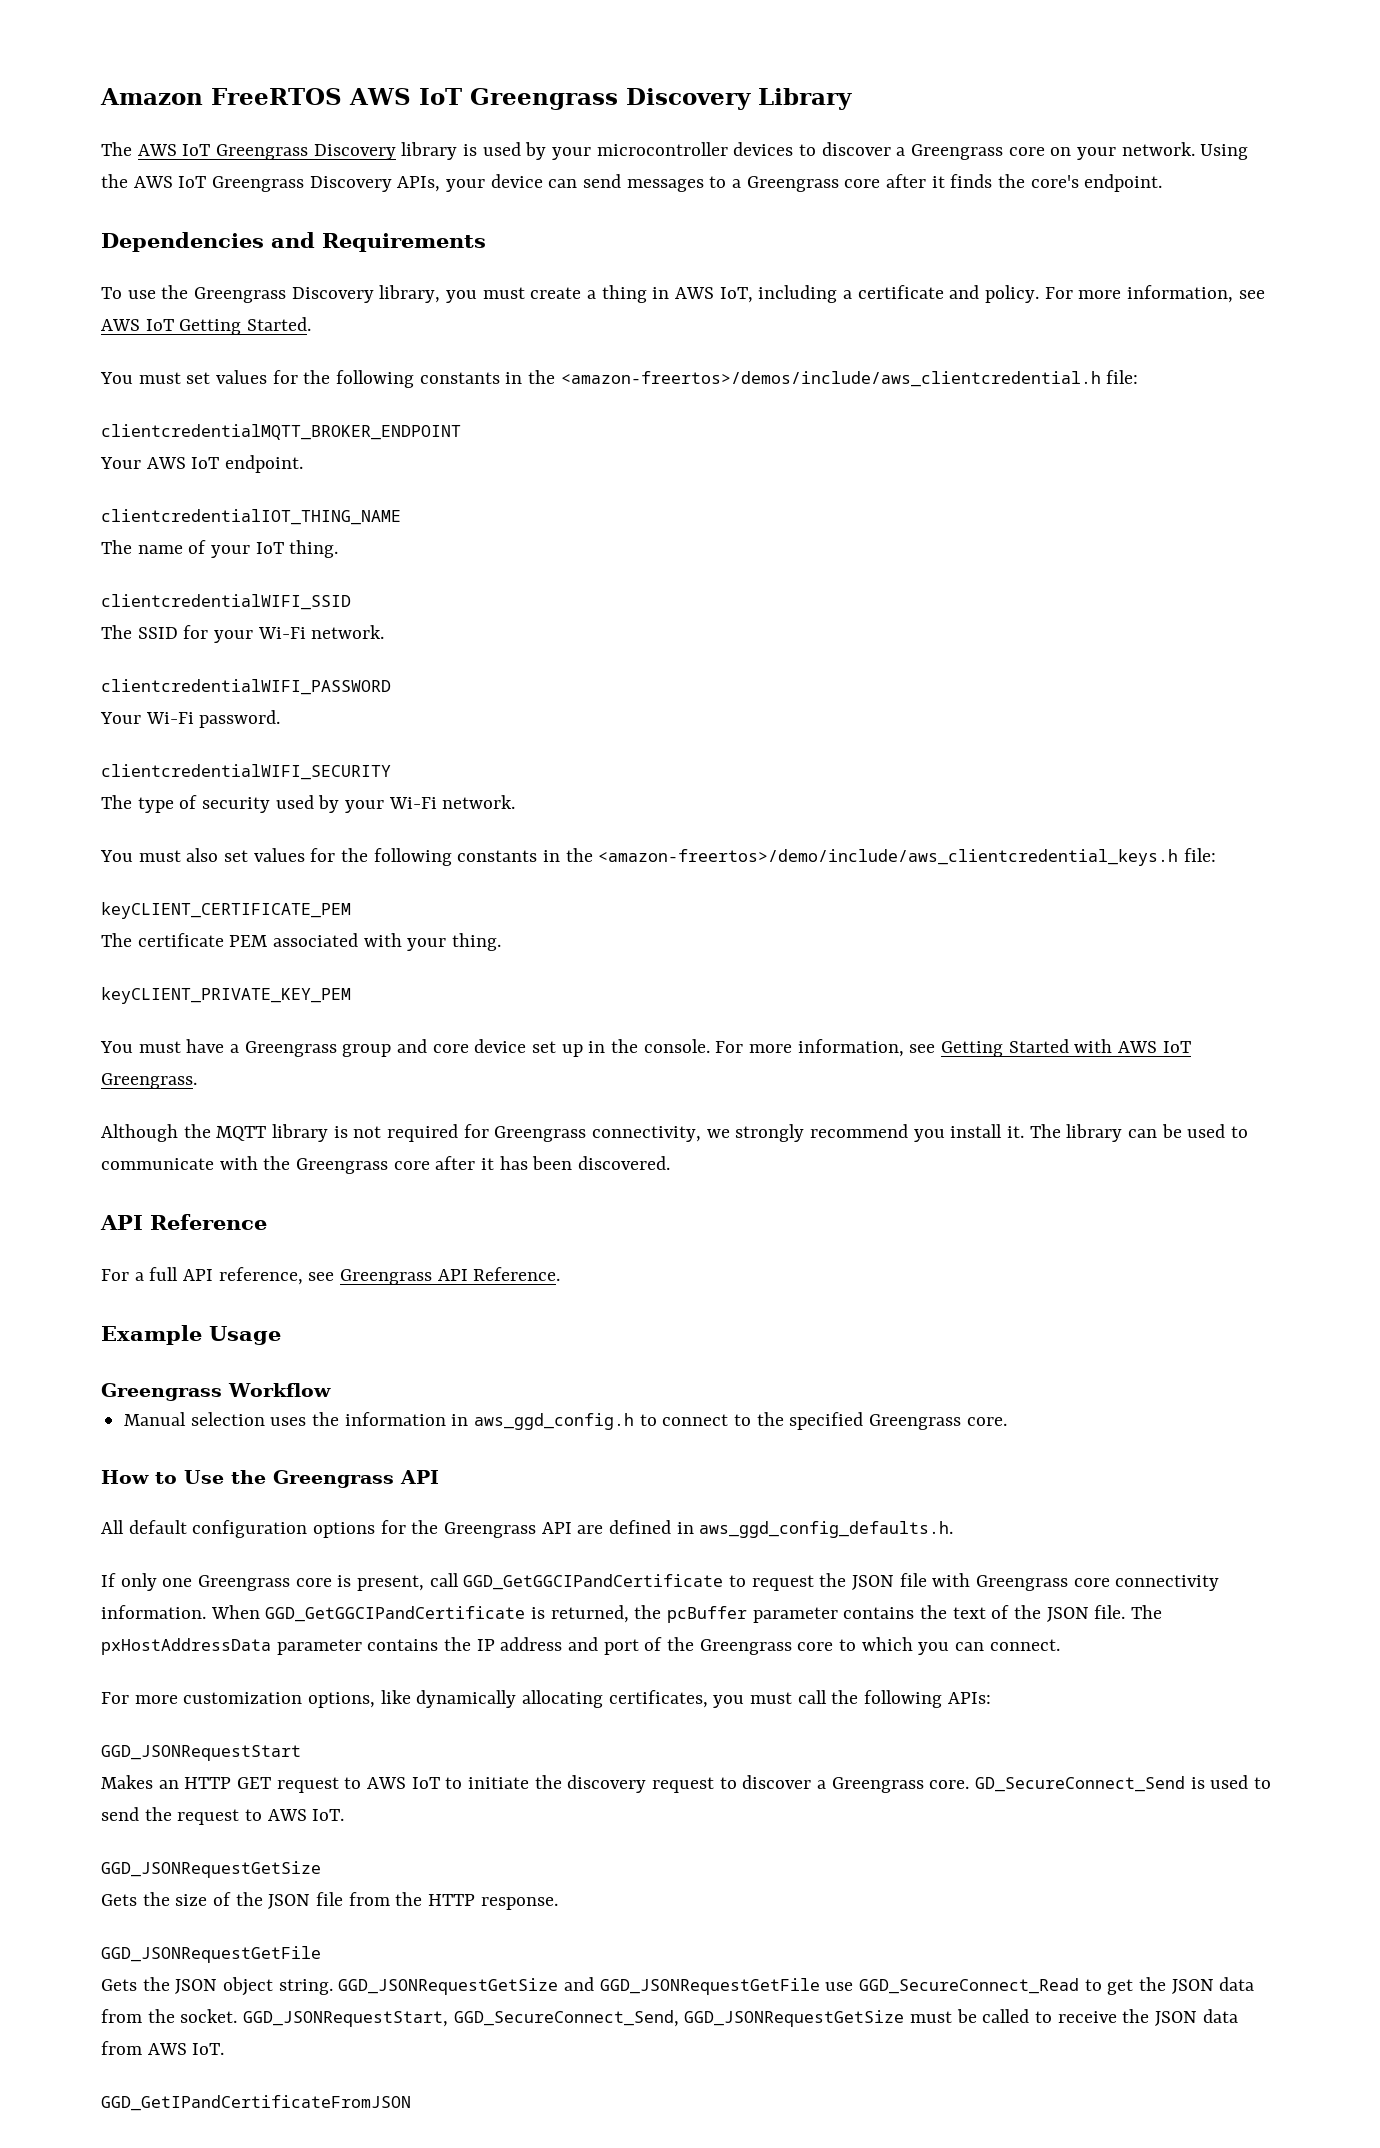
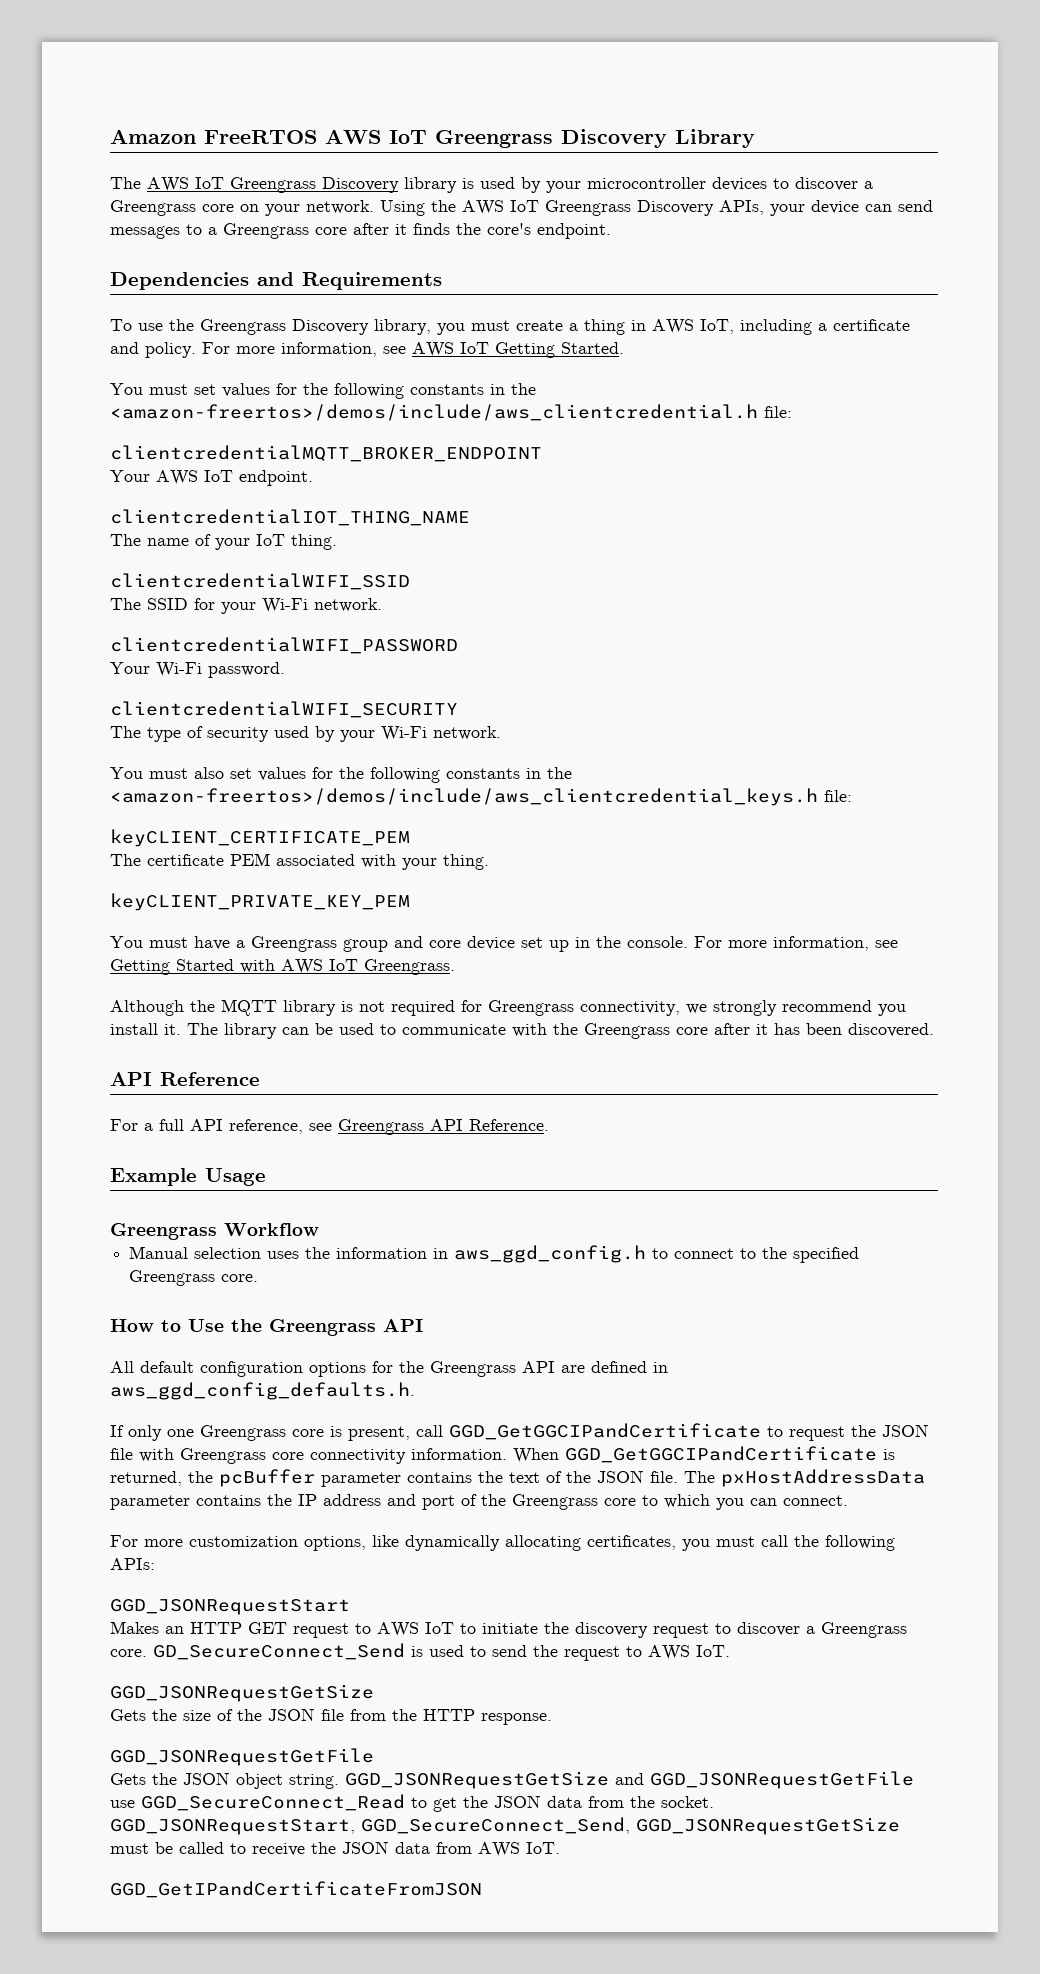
- You must also set values for the following constants in the <amazon-freertos>/demo/include/aws_clientcredential_keys.h file:
+ You must also set values for the following constants in the <amazon-freertos>/demos/include/aws_clientcredential_keys.h file:

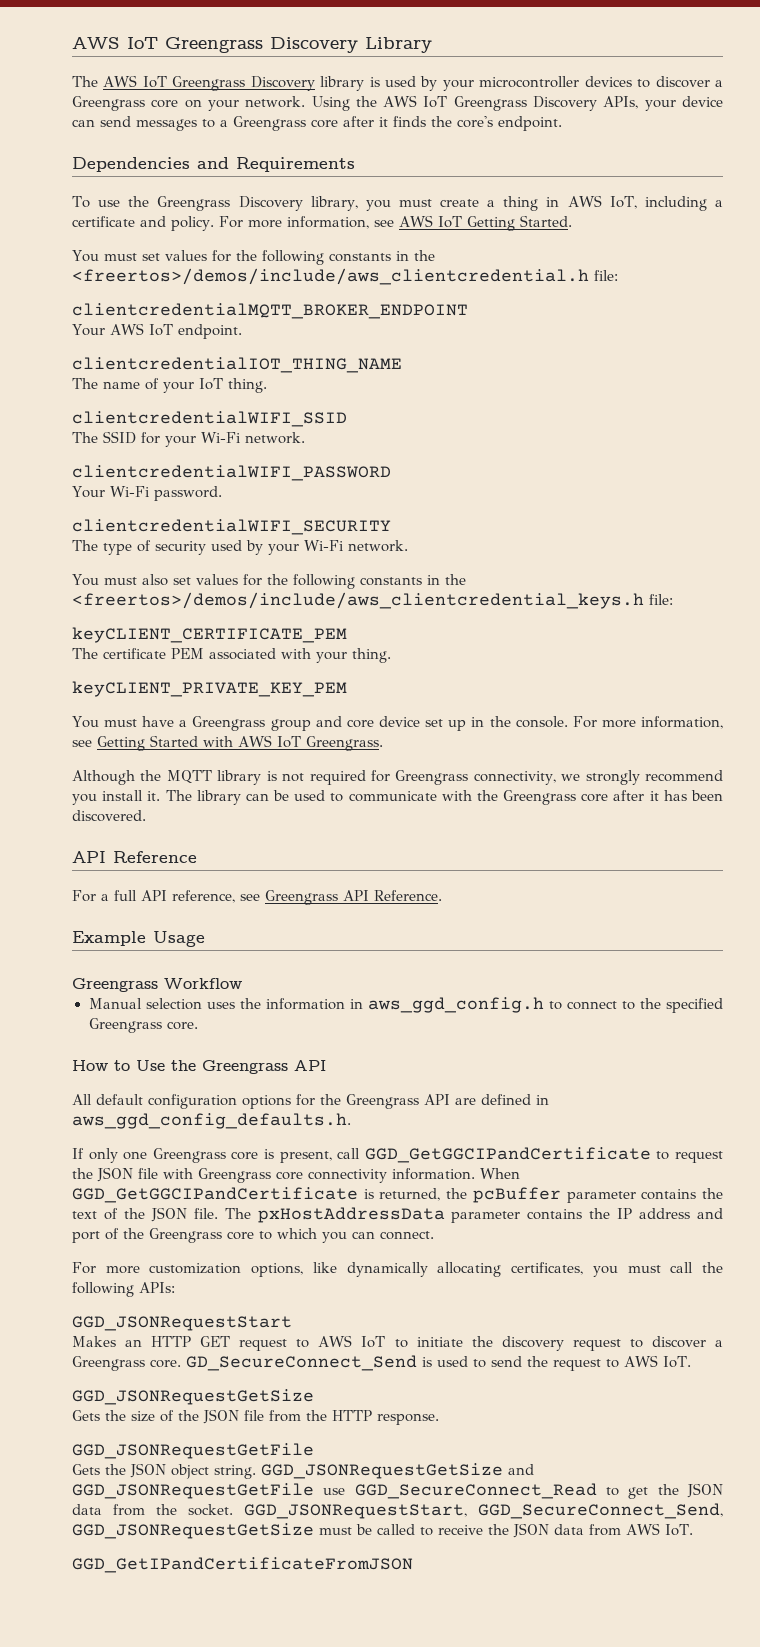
- Amazon FreeRTOS AWS IoT Greengrass Discovery Library
+ AWS IoT Greengrass Discovery Library
- You must set values for the following constants in the <amazon-freertos>/demos/include/aws_clientcredential.h file:
+ You must set values for the following constants in the <freertos>/demos/include/aws_clientcredential.h file:
- You must also set values for the following constants in the <amazon-freertos>/demos/include/aws_clientcredential_keys.h file:
+ You must also set values for the following constants in the <freertos>/demos/include/aws_clientcredential_keys.h file:

